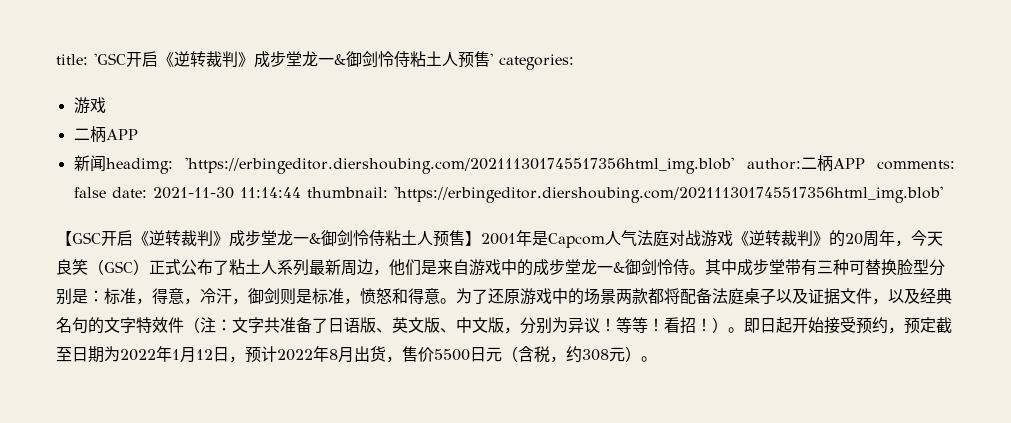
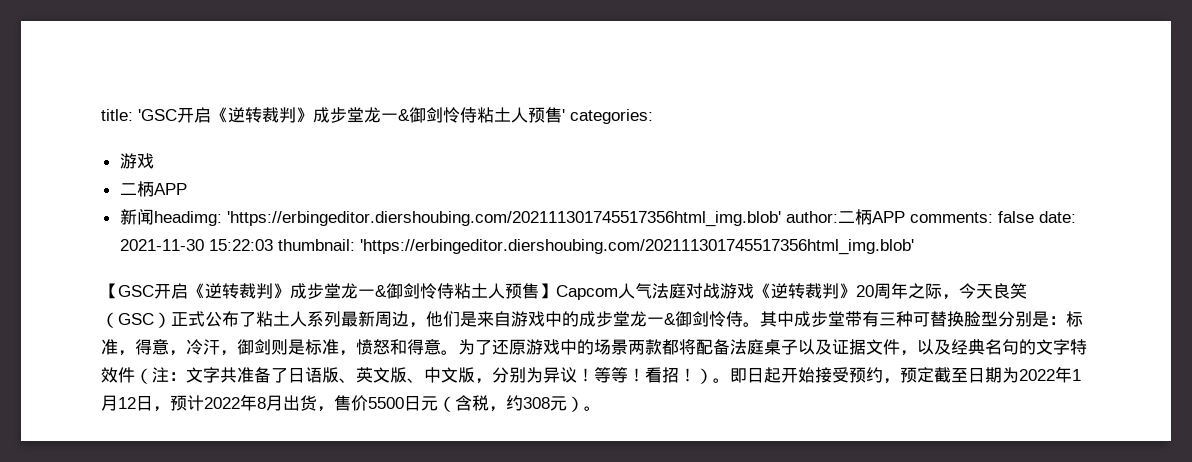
- 新闻headimg: 'https://erbingeditor.diershoubing.com/202111301745517356html_img.blob' author:二柄APP comments: false date: 2021-11-30 11:14:44 thumbnail: 'https://erbingeditor.diershoubing.com/202111301745517356html_img.blob'
+ 新闻headimg: 'https://erbingeditor.diershoubing.com/202111301745517356html_img.blob' author:二柄APP comments: false date: 2021-11-30 15:22:03 thumbnail: 'https://erbingeditor.diershoubing.com/202111301745517356html_img.blob'
- 【GSC开启《逆转裁判》成步堂龙一&御剑怜侍粘土人预售】2001年是Capcom人气法庭对战游戏《逆转裁判》的20周年，今天良笑（GSC）正式公布了粘土人系列最新周边，他们是来自游戏中的成步堂龙一&御剑怜侍。
+ 【GSC开启《逆转裁判》成步堂龙一&御剑怜侍粘土人预售】Capcom人气法庭对战游戏《逆转裁判》20周年之际，今天良笑（GSC）正式公布了粘土人系列最新周边，他们是来自游戏中的成步堂龙一&御剑怜侍。

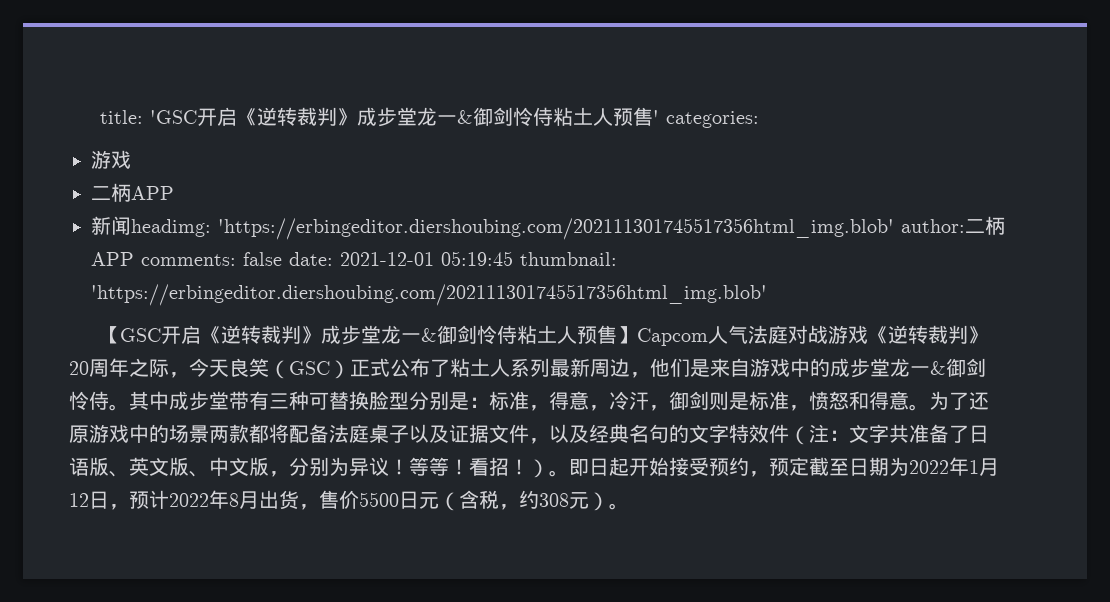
- 新闻headimg: 'https://erbingeditor.diershoubing.com/202111301745517356html_img.blob' author:二柄APP comments: false date: 2021-11-30 15:22:03 thumbnail: 'https://erbingeditor.diershoubing.com/202111301745517356html_img.blob'
+ 新闻headimg: 'https://erbingeditor.diershoubing.com/202111301745517356html_img.blob' author:二柄APP comments: false date: 2021-12-01 05:19:45 thumbnail: 'https://erbingeditor.diershoubing.com/202111301745517356html_img.blob'

